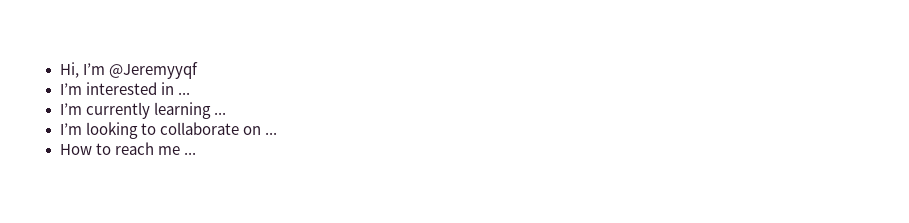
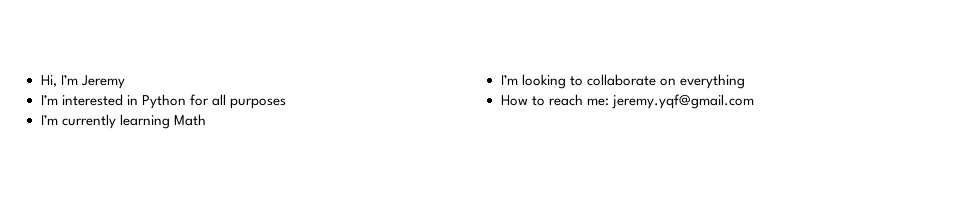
- Hi, I’m @Jeremyyqf
+ Hi, I’m Jeremy
- I’m interested in ...
+ I’m interested in Python for all purposes
- I’m currently learning ...
+ I’m currently learning Math
- I’m looking to collaborate on ...
+ I’m looking to collaborate on everything
- How to reach me ...
+ How to reach me: jeremy.yqf@gmail.com

